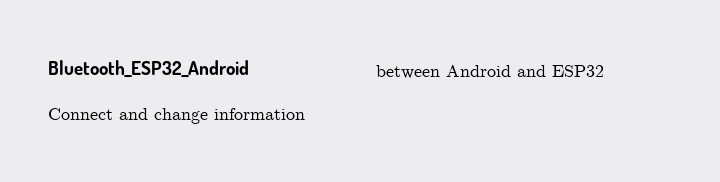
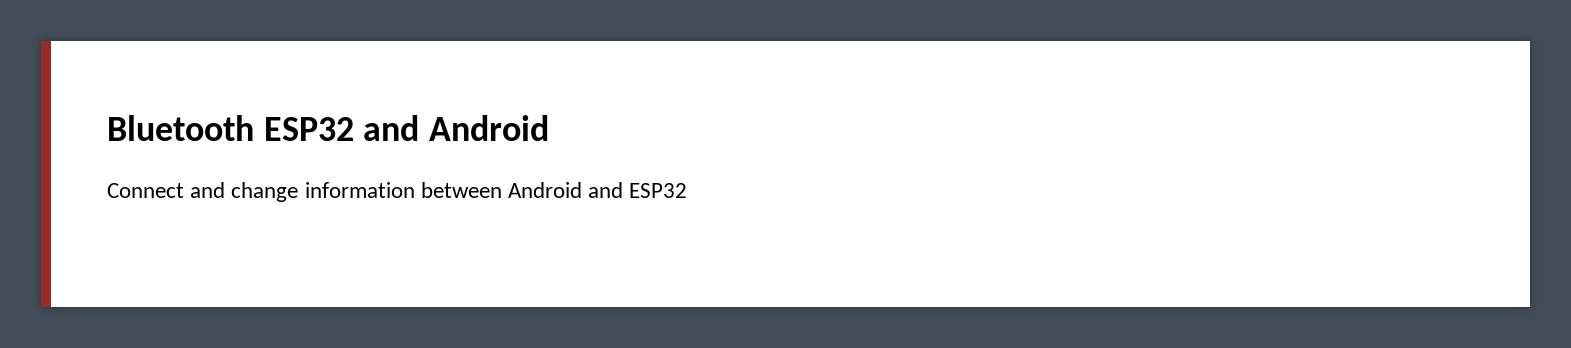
- Bluetooth_ESP32_Android
+ Bluetooth ESP32 and Android

